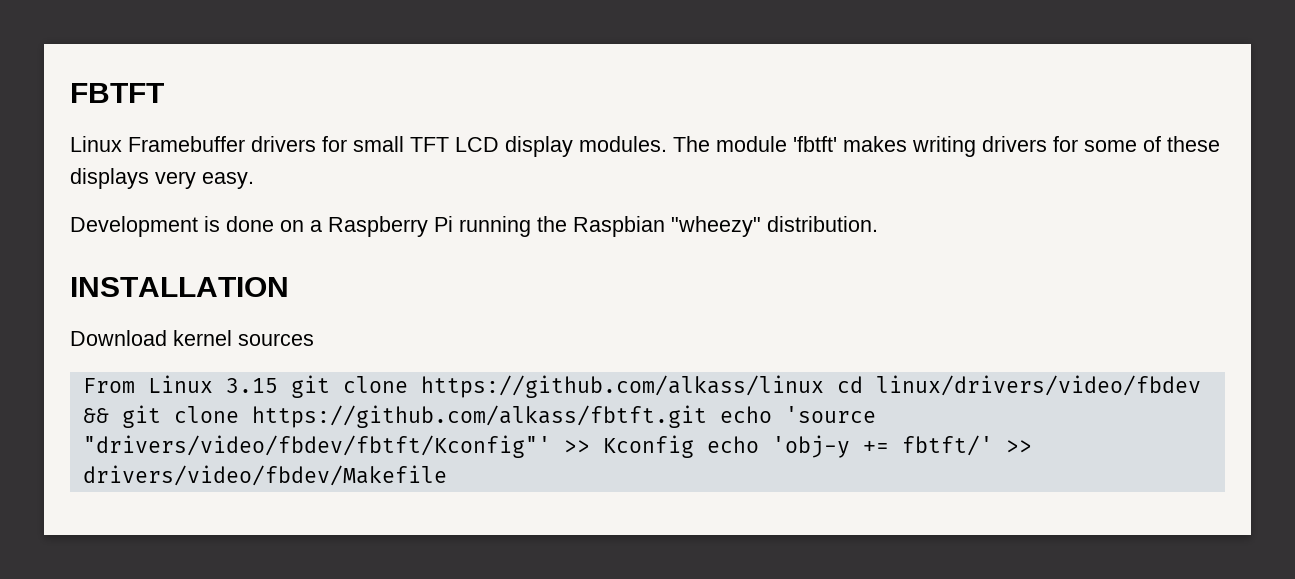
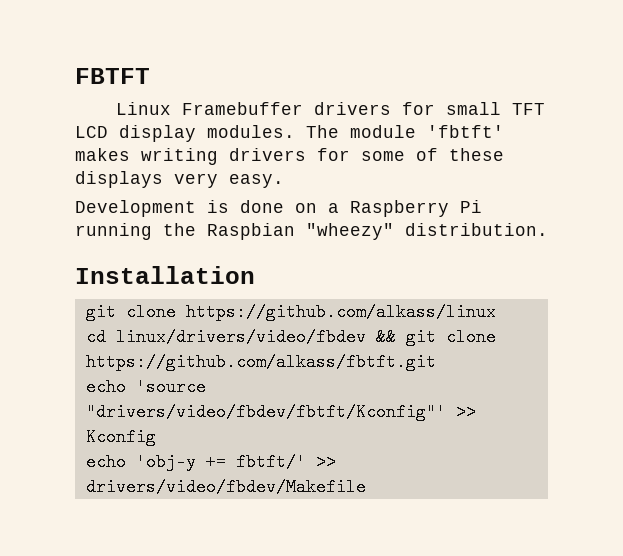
- INSTALLATION
- Download kernel sources
- From Linux 3.15 git clone https://github.com/alkass/linux cd linux/drivers/video/fbdev && git clone https://github.com/alkass/fbtft.git echo 'source "drivers/video/fbdev/fbtft/Kconfig"' >> Kconfig echo 'obj-y += fbtft/' >> drivers/video/fbdev/Makefile
+ Installation
+ git clone https://github.com/alkass/linux
+ cd linux/drivers/video/fbdev && git clone https://github.com/alkass/fbtft.git
+ echo 'source "drivers/video/fbdev/fbtft/Kconfig"' >> Kconfig
+ echo 'obj-y += fbtft/' >> drivers/video/fbdev/Makefile

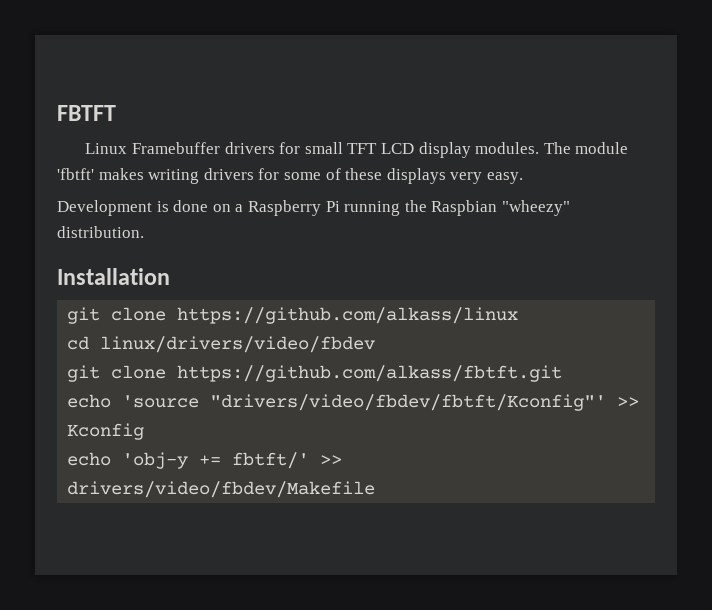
- cd linux/drivers/video/fbdev && git clone https://github.com/alkass/fbtft.git
+ cd linux/drivers/video/fbdev
+ git clone https://github.com/alkass/fbtft.git

